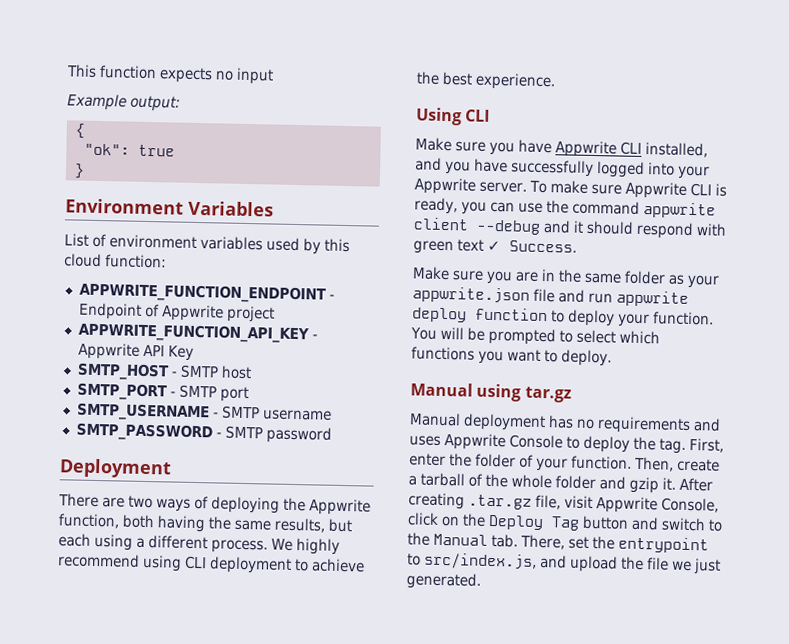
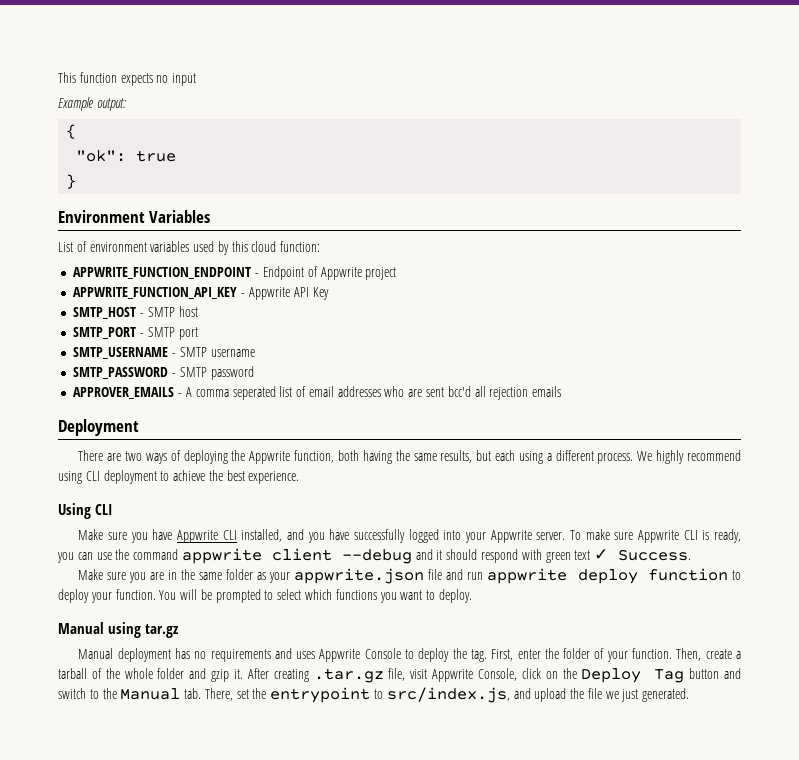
+ APPROVER_EMAILS - A comma seperated list of email addresses who are sent bcc'd all rejection emails

